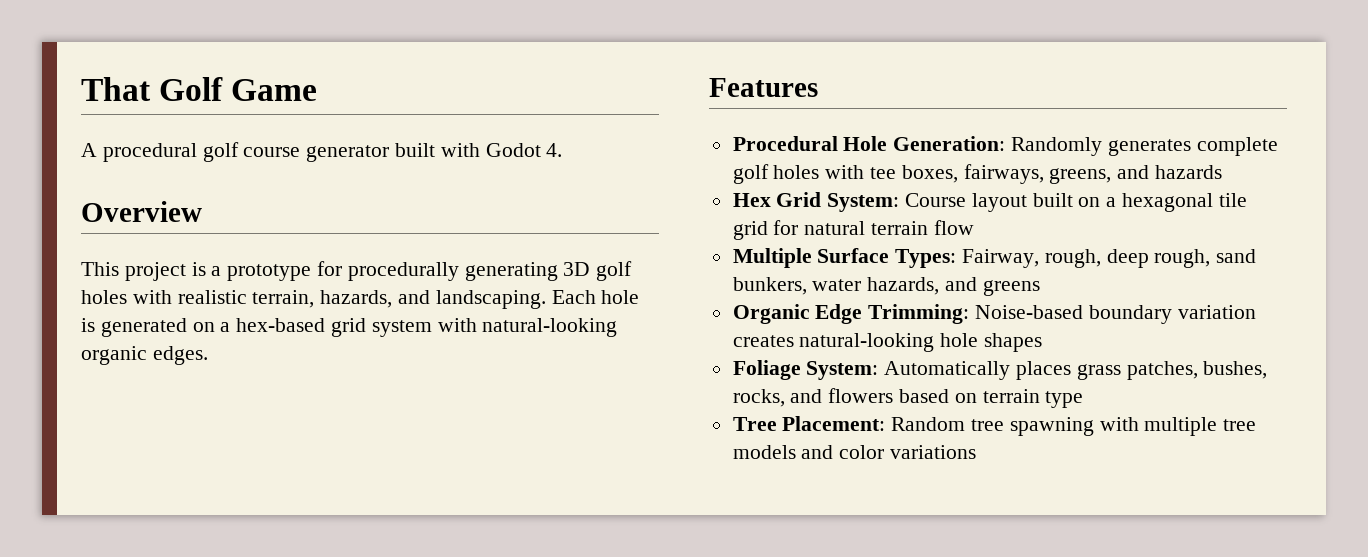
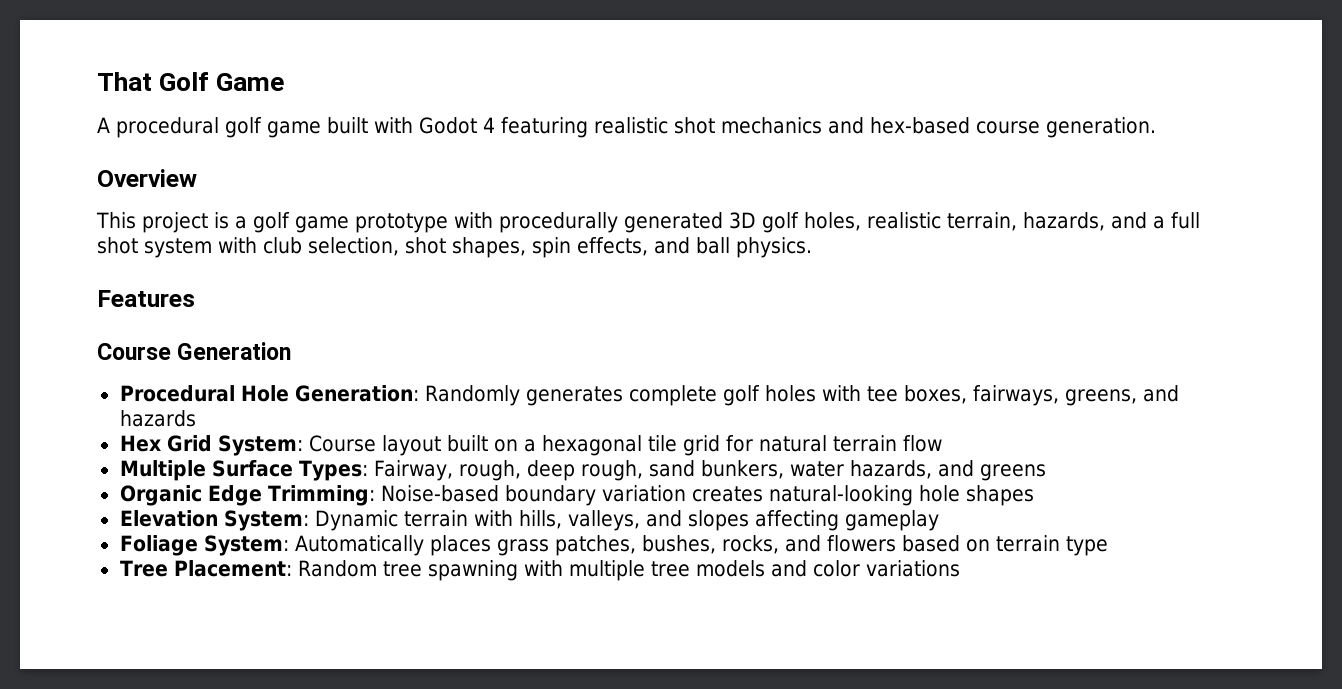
- A procedural golf course generator built with Godot 4.
+ A procedural golf game built with Godot 4 featuring realistic shot mechanics and hex-based course generation.
- This project is a prototype for procedurally generating 3D golf holes with realistic terrain, hazards, and landscaping. Each hole is generated on a hex-based grid system with natural-looking organic edges.
+ This project is a golf game prototype with procedurally generated 3D golf holes, realistic terrain, hazards, and a full shot system with club selection, shot shapes, spin effects, and ball physics.
+ Course Generation
+ Elevation System: Dynamic terrain with hills, valleys, and slopes affecting gameplay

